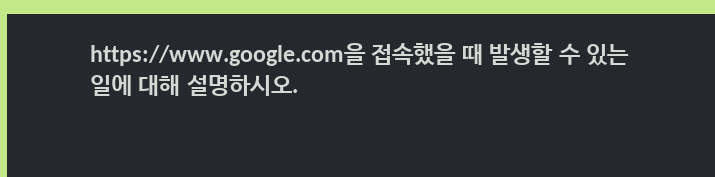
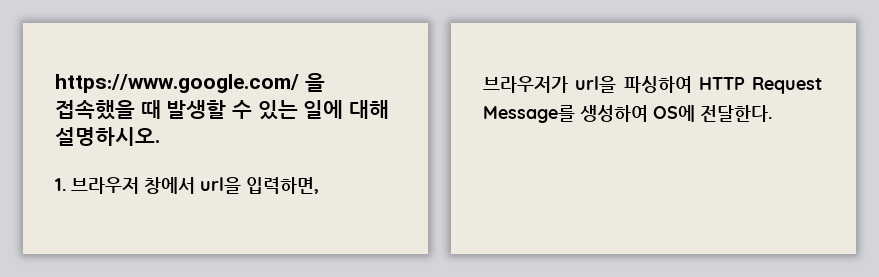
- https://www.google.com을 접속했을 때 발생할 수 있는 일에 대해 설명하시오.
+ https://www.google.com/ 을 접속했을 때 발생할 수 있는 일에 대해 설명하시오.
+ 1. 브라우저 창에서 url을 입력하면, 브라우저가 url을 파싱하여 HTTP Request Message를 생성하여 OS에 전달한다.

